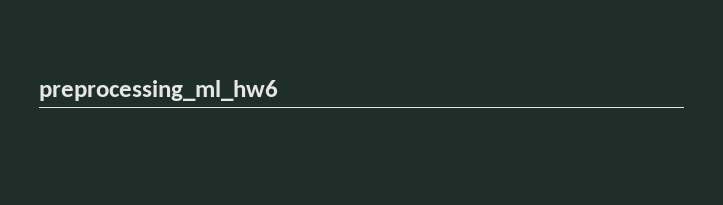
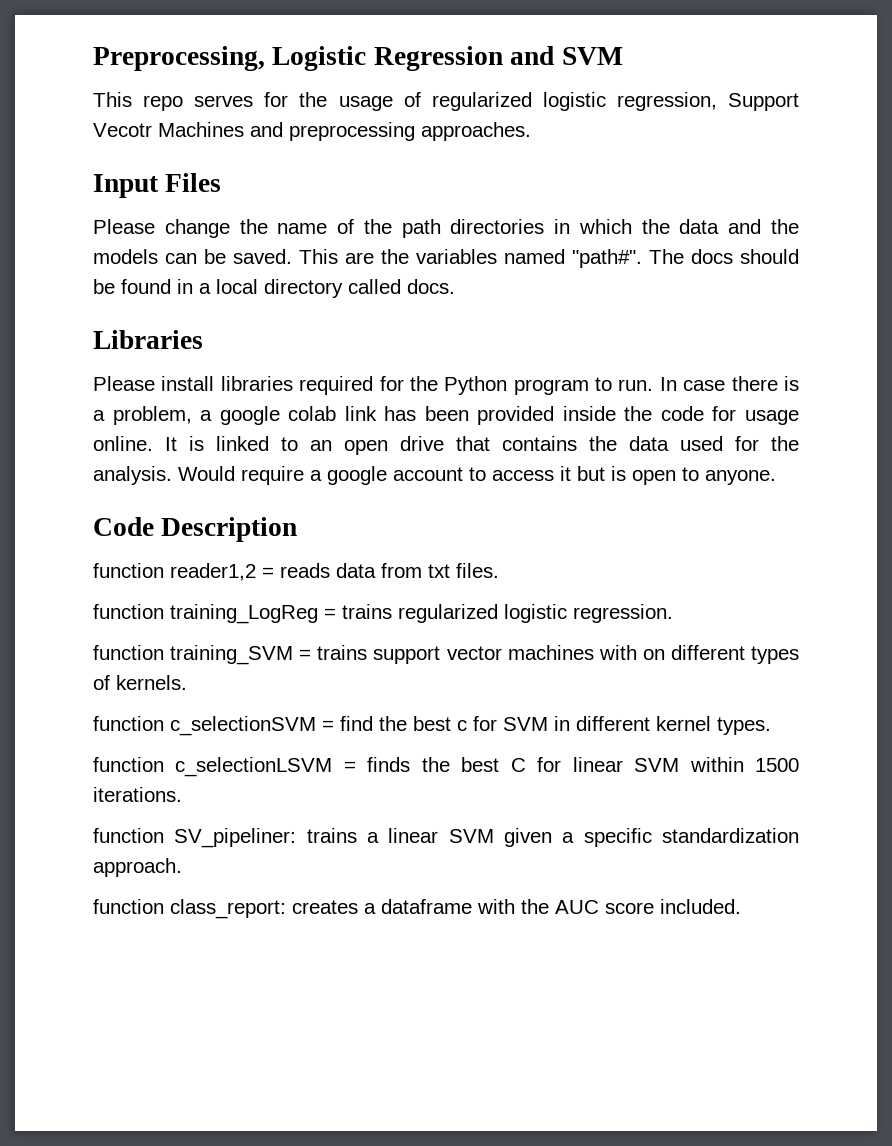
- preprocessing_ml_hw6
+ Preprocessing, Logistic Regression and SVM
+ This repo serves for the usage of regularized logistic regression, Support Vecotr Machines and preprocessing approaches.
+ Input Files
+ Please change the name of the path directories in which the data and the models can be saved. This are the variables named "path#". The docs should be found in a local directory called docs.
+ Libraries
+ Please install libraries required for the Python program to run. In case there is a problem, a google colab link has been provided inside the code for usage online. It is linked to an open drive that contains the data used for the analysis. Would require a google account to access it but is open to anyone.
+ Code Description
+ function reader1,2 = reads data from txt files.
+ function training_LogReg = trains regularized logistic regression.
+ function training_SVM = trains support vector machines with on different types of kernels.
+ function c_selectionSVM = find the best c for SVM in different kernel types.
+ function c_selectionLSVM = finds the best C for linear SVM within 1500 iterations.
+ function SV_pipeliner: trains a linear SVM given a specific standardization approach.
+ function class_report: creates a dataframe with the AUC score included.

